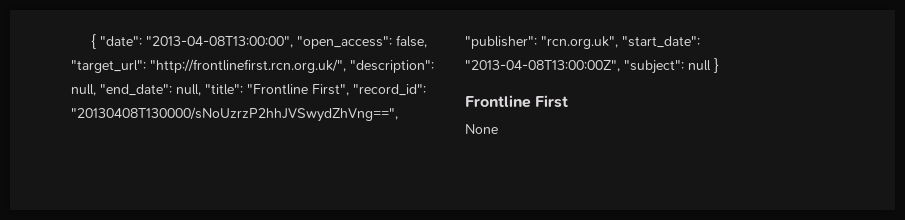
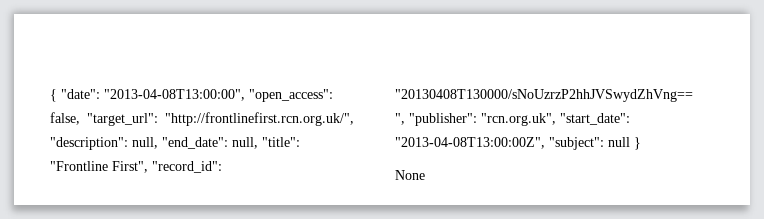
- Frontline First

